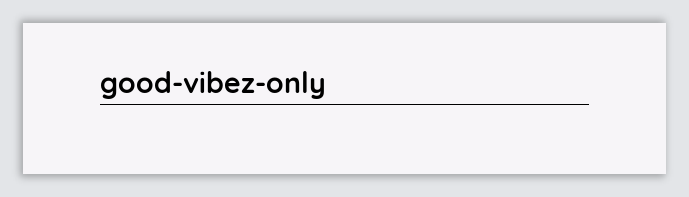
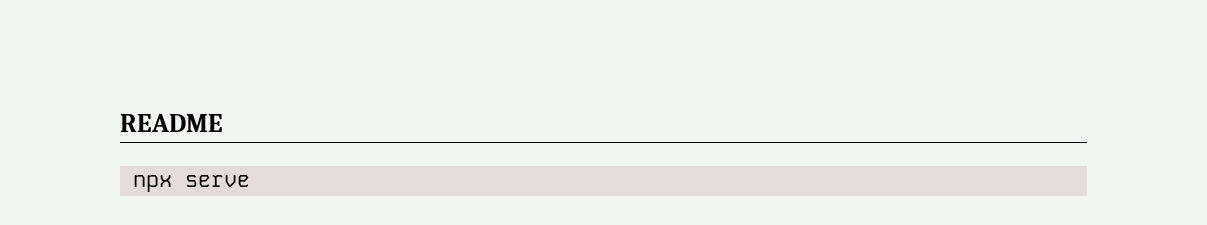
- good-vibez-only
+ README
+ npx serve

